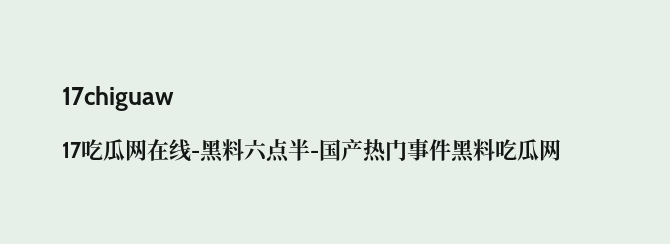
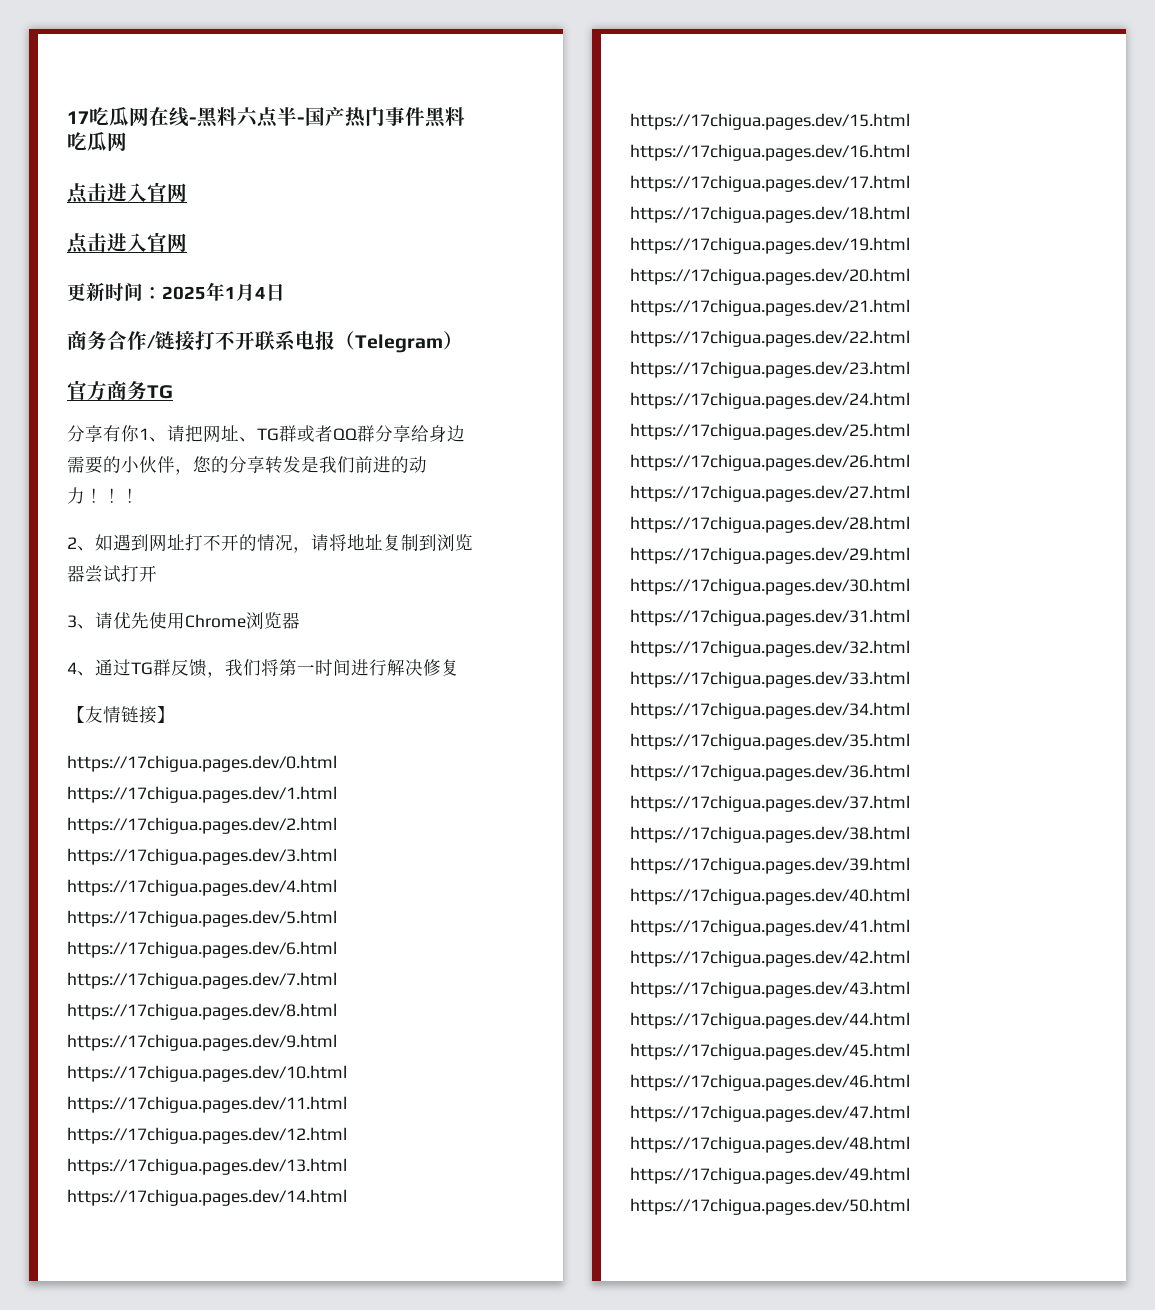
- 17chiguaw
  17吃瓜网在线-黑料六点半-国产热门事件黑料吃瓜网
+ 点击进入官网
+ 点击进入官网
+ 更新时间：2025年1月4日
+ 商务合作/链接打不开联系电报（Telegram）
+ 官方商务TG
+ 分享有你1、请把网址、TG群或者QQ群分享给身边需要的小伙伴，您的分享转发是我们前进的动力！！！
+ 2、如遇到网址打不开的情况，请将地址复制到浏览器尝试打开
+ 3、请优先使用Chrome浏览器
+ 4、通过TG群反馈，我们将第一时间进行解决修复
+ 【友情链接】
+ https://17chigua.pages.dev/0.html https://17chigua.pages.dev/1.html https://17chigua.pages.dev/2.html https://17chigua.pages.dev/3.html https://17chigua.pages.dev/4.html https://17chigua.pages.dev/5.html https://17chigua.pages.dev/6.html https://17chigua.pages.dev/7.html https://17chigua.pages.dev/8.html https://17chigua.pages.dev/9.html https://17chigua.pages.dev/10.html https://17chigua.pages.dev/11.html https://17chigua.pages.dev/12.html https://17chigua.pages.dev/13.html https://17chigua.pages.dev/14.html https://17chigua.pages.dev/15.html https://17chigua.pages.dev/16.html https://17chigua.pages.dev/17.html https://17chigua.pages.dev/18.html https://17chigua.pages.dev/19.html https://17chigua.pages.dev/20.html https://17chigua.pages.dev/21.html https://17chigua.pages.dev/22.html https://17chigua.pages.dev/23.html https://17chigua.pages.dev/24.html https://17chigua.pages.dev/25.html https://17chigua.pages.dev/26.html https://17chigua.pages.dev/27.html https://17chigua.pages.dev/28.html https://17chigua.pages.dev/29.html https://17chigua.pages.dev/30.html https://17chigua.pages.dev/31.html https://17chigua.pages.dev/32.html https://17chigua.pages.dev/33.html https://17chigua.pages.dev/34.html https://17chigua.pages.dev/35.html https://17chigua.pages.dev/36.html https://17chigua.pages.dev/37.html https://17chigua.pages.dev/38.html https://17chigua.pages.dev/39.html https://17chigua.pages.dev/40.html https://17chigua.pages.dev/41.html https://17chigua.pages.dev/42.html https://17chigua.pages.dev/43.html https://17chigua.pages.dev/44.html https://17chigua.pages.dev/45.html https://17chigua.pages.dev/46.html https://17chigua.pages.dev/47.html https://17chigua.pages.dev/48.html https://17chigua.pages.dev/49.html https://17chigua.pages.dev/50.html

